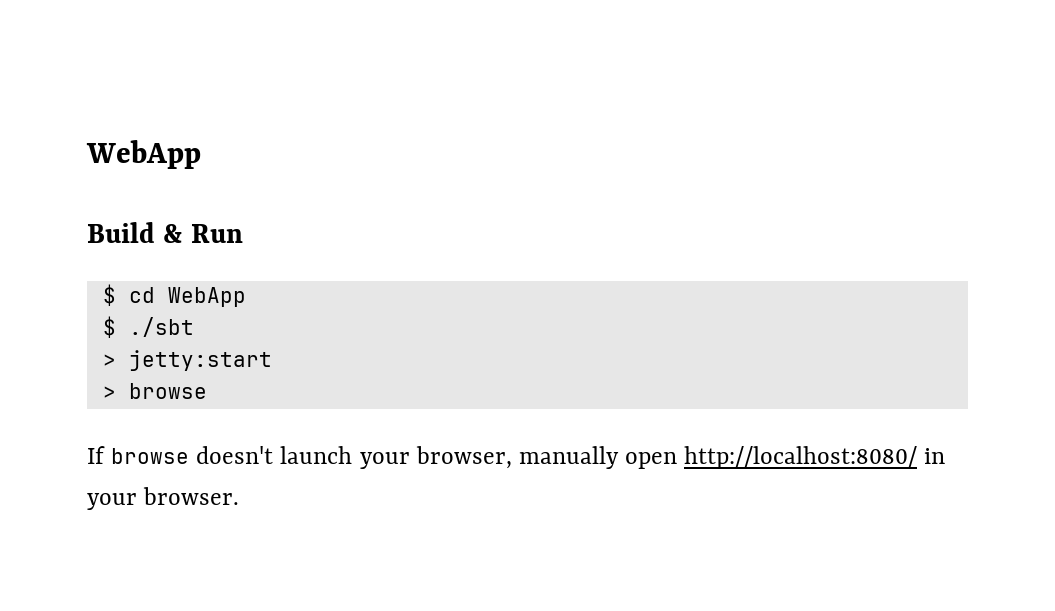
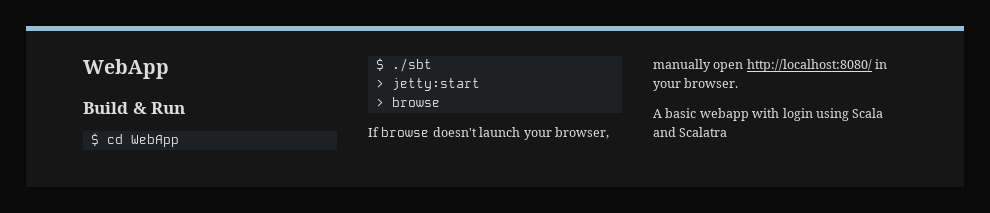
+ A basic webapp with login using Scala and Scalatra

